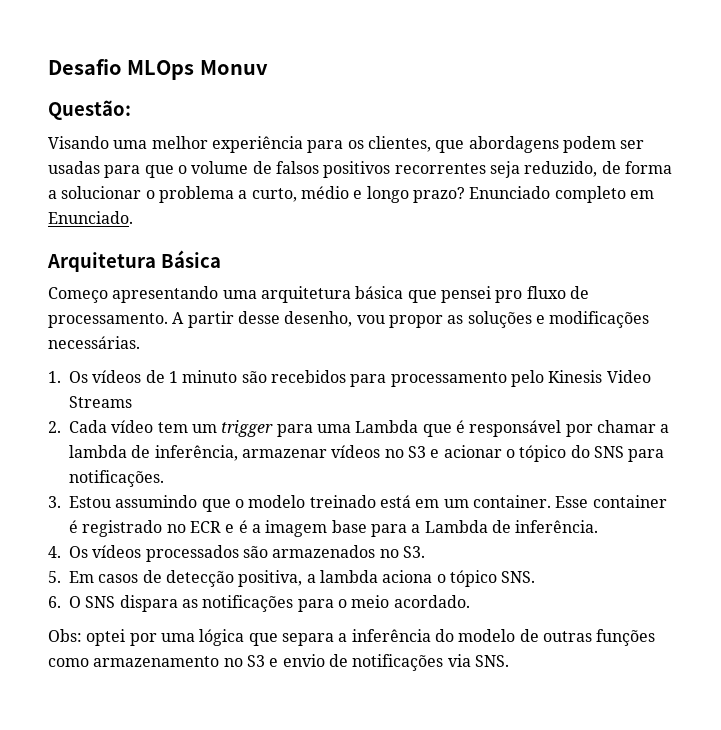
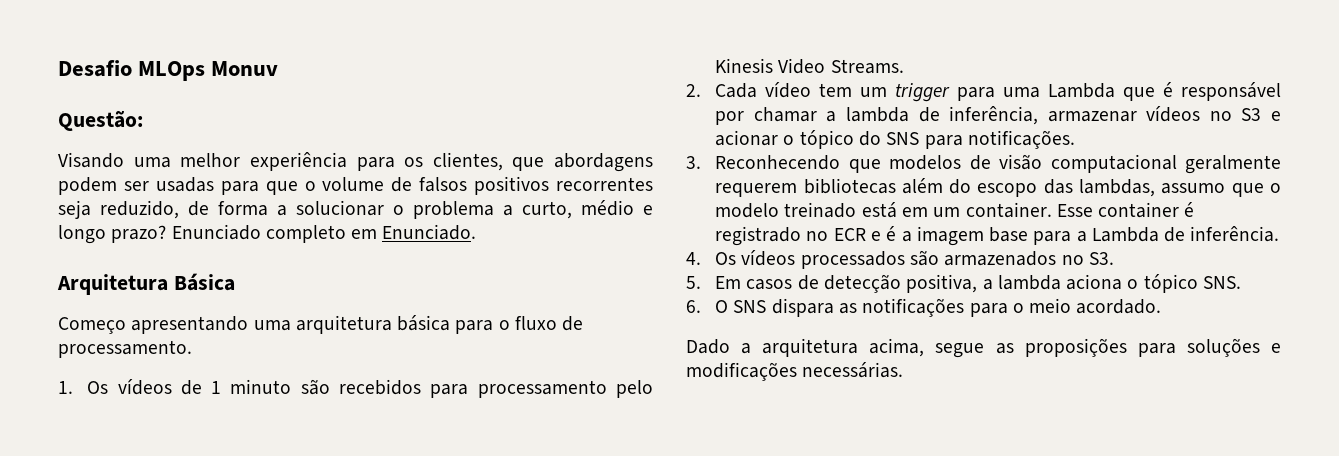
- Começo apresentando uma arquitetura básica que pensei pro fluxo de processamento. A partir desse desenho, vou propor as soluções e modificações necessárias.
+ Começo apresentando uma arquitetura básica para o fluxo de processamento.
- 1. Os vídeos de 1 minuto são recebidos para processamento pelo Kinesis Video Streams
+ 1. Os vídeos de 1 minuto são recebidos para processamento pelo Kinesis Video Streams.
- 3. Estou assumindo que o modelo treinado está em um container.
+ 3. Reconhecendo que modelos de visão computacional geralmente requerem bibliotecas além do escopo das lambdas, assumo que o modelo treinado está em um container.
- Obs: optei por uma lógica que separa a inferência do modelo de outras funções como armazenamento no S3 e envio de notificações via SNS.
+ Dado a arquitetura acima, segue as proposições para soluções e modificações necessárias.

